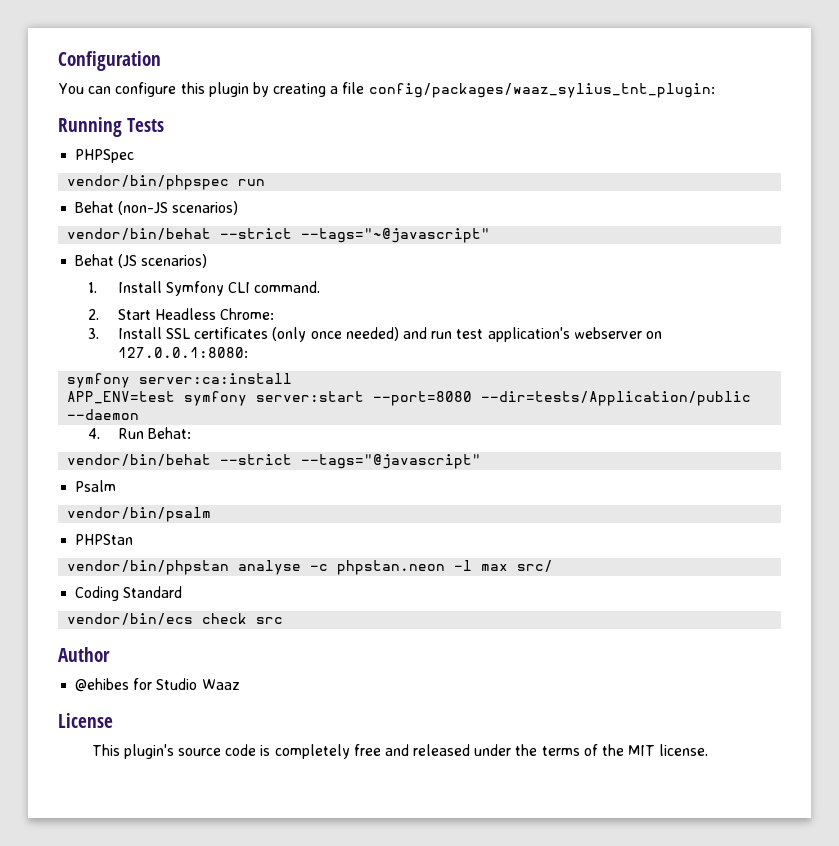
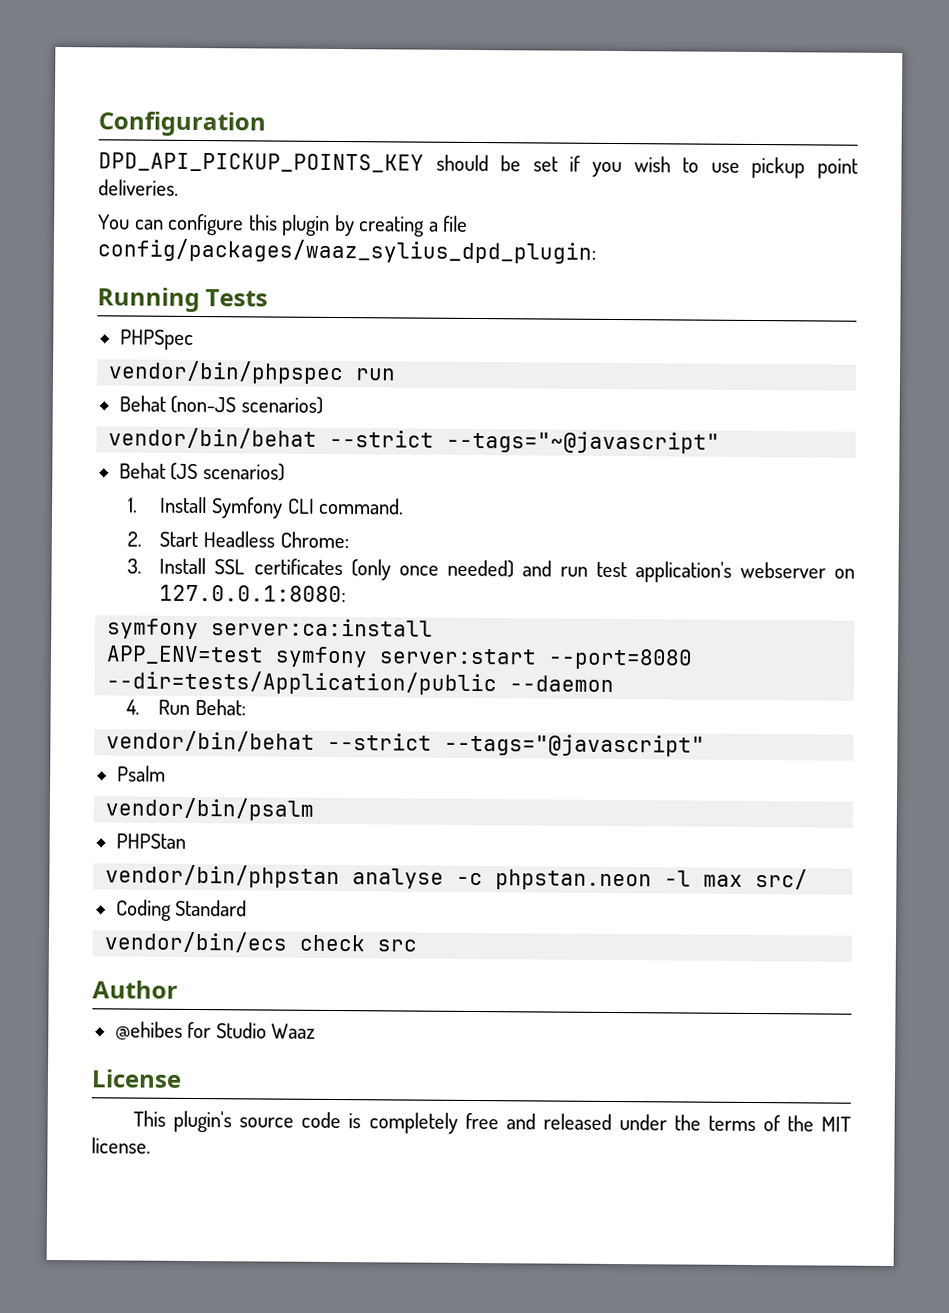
+ DPD_API_PICKUP_POINTS_KEY should be set if you wish to use pickup point deliveries.
- You can configure this plugin by creating a file config/packages/waaz_sylius_tnt_plugin:
+ You can configure this plugin by creating a file config/packages/waaz_sylius_dpd_plugin:

